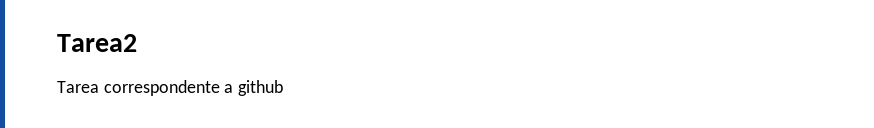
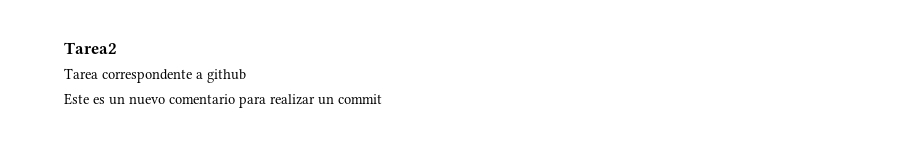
+ Este es un nuevo comentario para realizar un commit

